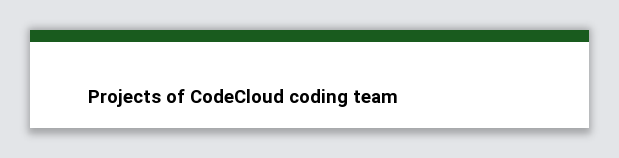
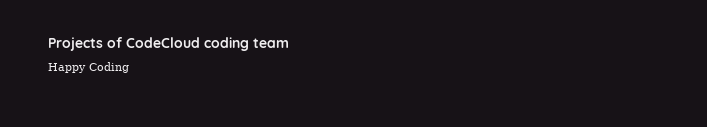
+ Happy Coding

